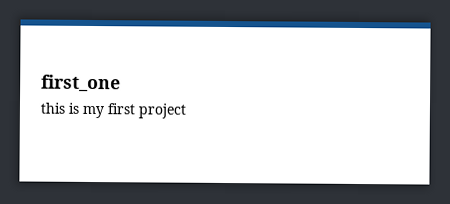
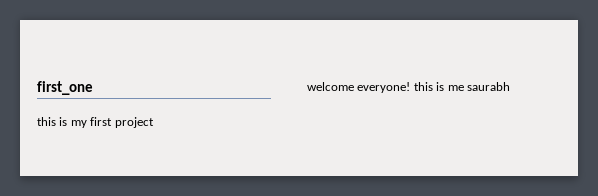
+ welcome everyone! this is me saurabh

